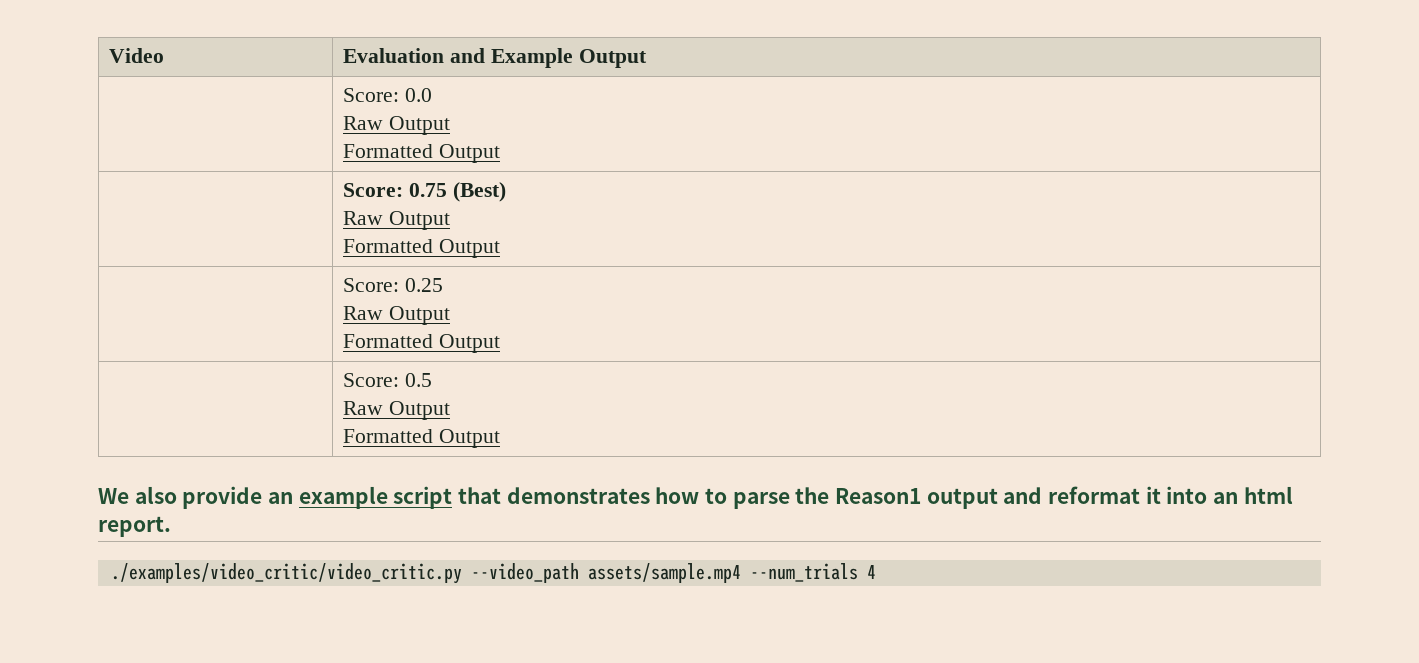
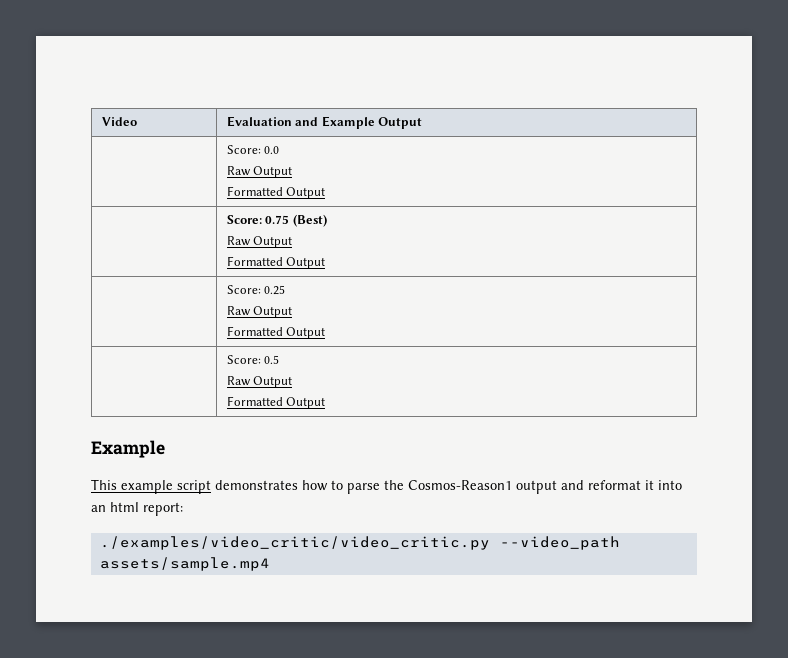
  | Score: 0.5
  Raw Output
  Formatted Output
- We also provide an example script that demonstrates how to parse the Reason1 output and reformat it into an html report.
+ Example
+ This example script demonstrates how to parse the Cosmos-Reason1 output and reformat it into an html report:
- ./examples/video_critic/video_critic.py --video_path assets/sample.mp4 --num_trials 4
+ ./examples/video_critic/video_critic.py --video_path assets/sample.mp4

